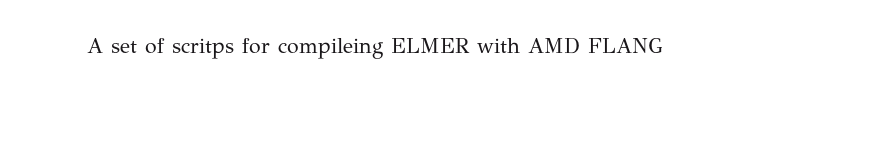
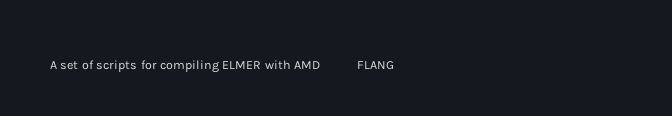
- A set of scritps for compileing ELMER with AMD FLANG
+ A set of scripts for compiling ELMER with AMD FLANG

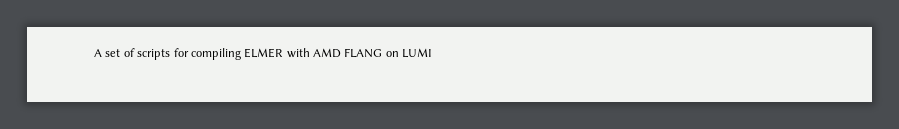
- A set of scripts for compiling ELMER with AMD FLANG
+ A set of scripts for compiling ELMER with AMD FLANG on LUMI

